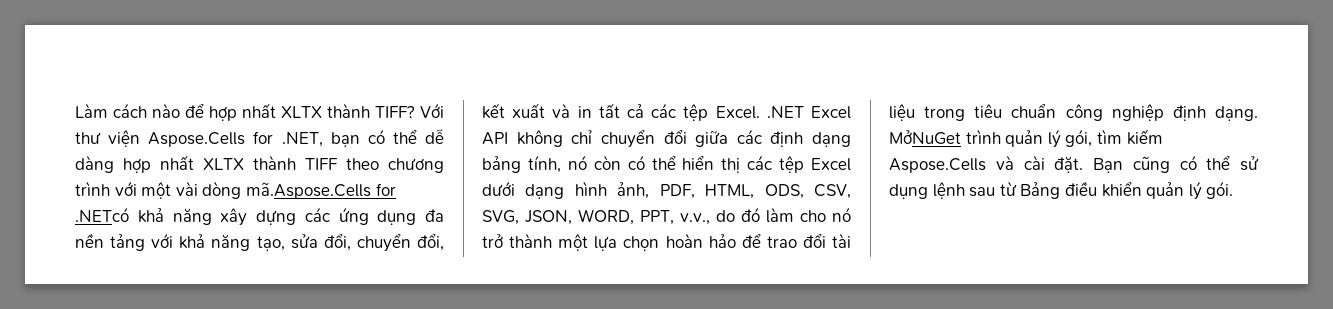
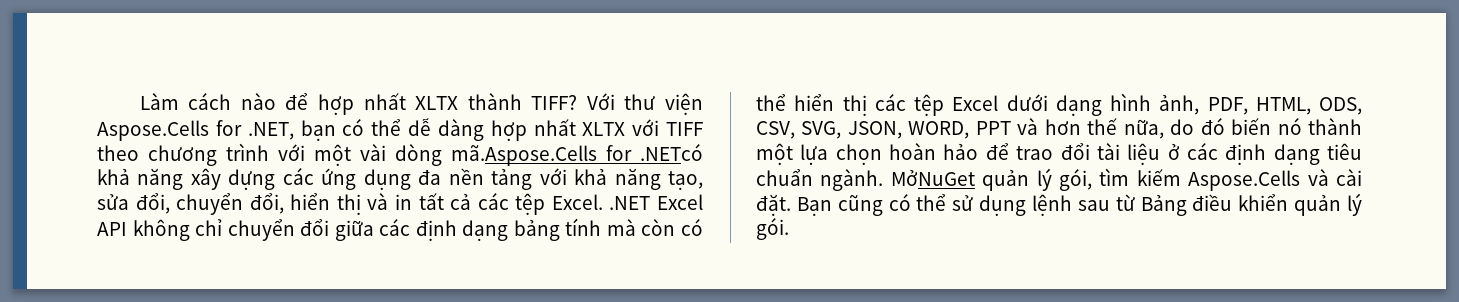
- Với thư viện Aspose.Cells for .NET, bạn có thể dễ dàng hợp nhất XLTX thành TIFF theo chương trình với một vài dòng mã.Aspose.Cells for .NETcó khả năng xây dựng các ứng dụng đa nền tảng với khả năng tạo, sửa đổi, chuyển đổi, kết xuất và in tất cả các tệp Excel. .NET Excel API không chỉ chuyển đổi giữa các định dạng bảng tính, nó còn có thể hiển thị các tệp Excel dưới dạng hình ảnh, PDF, HTML, ODS, CSV, SVG, JSON, WORD, PPT, v.v., do đó làm cho nó trở thành một lựa chọn hoàn hảo để trao đổi tài liệu trong tiêu chuẩn công nghiệp định dạng. MởNuGet trình quản lý gói, tìm kiếm Aspose.Cells và cài đặt.
+ Với thư viện Aspose.Cells for .NET, bạn có thể dễ dàng hợp nhất XLTX với TIFF theo chương trình với một vài dòng mã.Aspose.Cells for .NETcó khả năng xây dựng các ứng dụng đa nền tảng với khả năng tạo, sửa đổi, chuyển đổi, hiển thị và in tất cả các tệp Excel. .NET Excel API không chỉ chuyển đổi giữa các định dạng bảng tính mà còn có thể hiển thị các tệp Excel dưới dạng hình ảnh, PDF, HTML, ODS, CSV, SVG, JSON, WORD, PPT và hơn thế nữa, do đó biến nó thành một lựa chọn hoàn hảo để trao đổi tài liệu ở các định dạng tiêu chuẩn ngành. MởNuGet quản lý gói, tìm kiếm Aspose.Cells và cài đặt.

